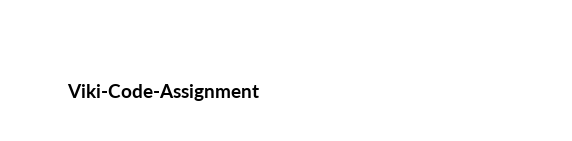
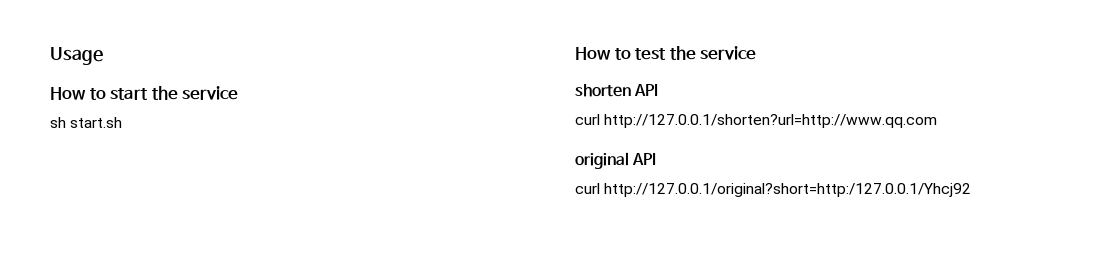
- Viki-Code-Assignment
+ Usage
+ How to start the service
+ sh start.sh
+ How to test the service
+ shorten API
+ curl http://127.0.0.1/shorten?url=http://www.qq.com
+ original API
+ curl http://127.0.0.1/original?short=http:/127.0.0.1/Yhcj92

